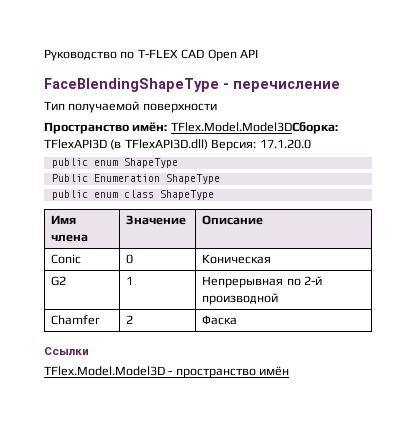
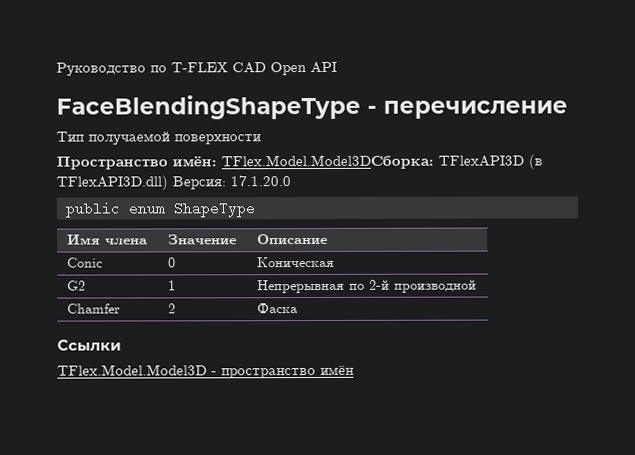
- Public Enumeration ShapeType
- public enum class ShapeType

